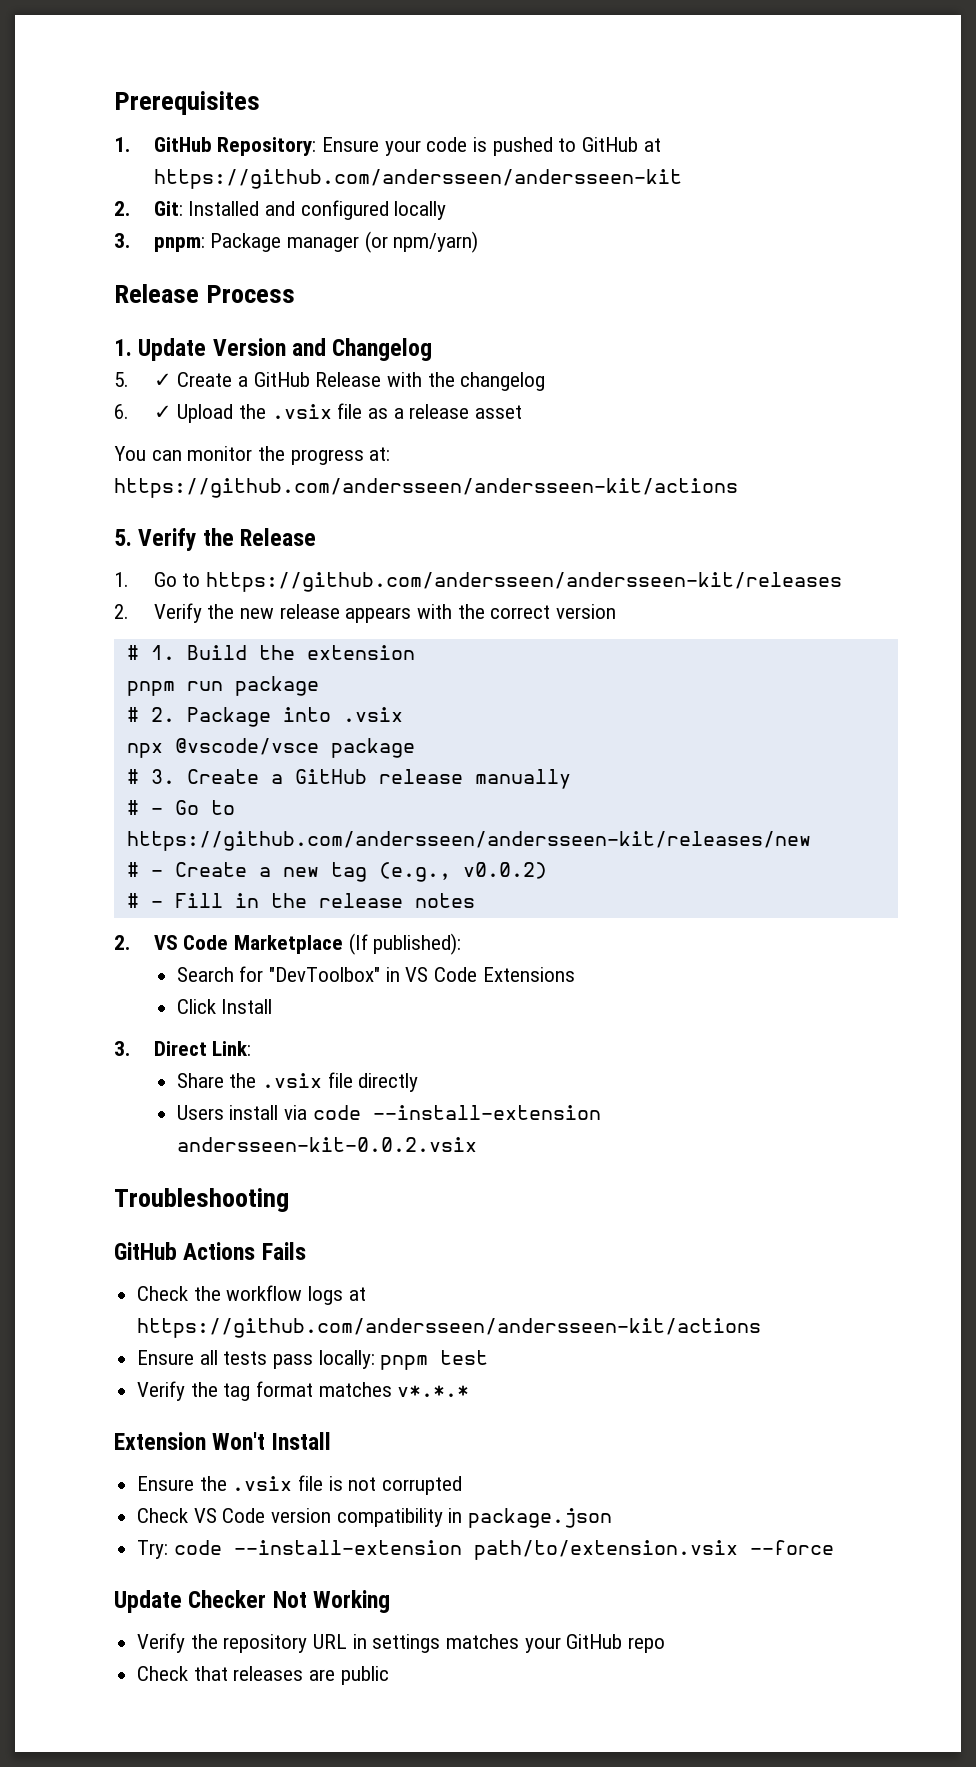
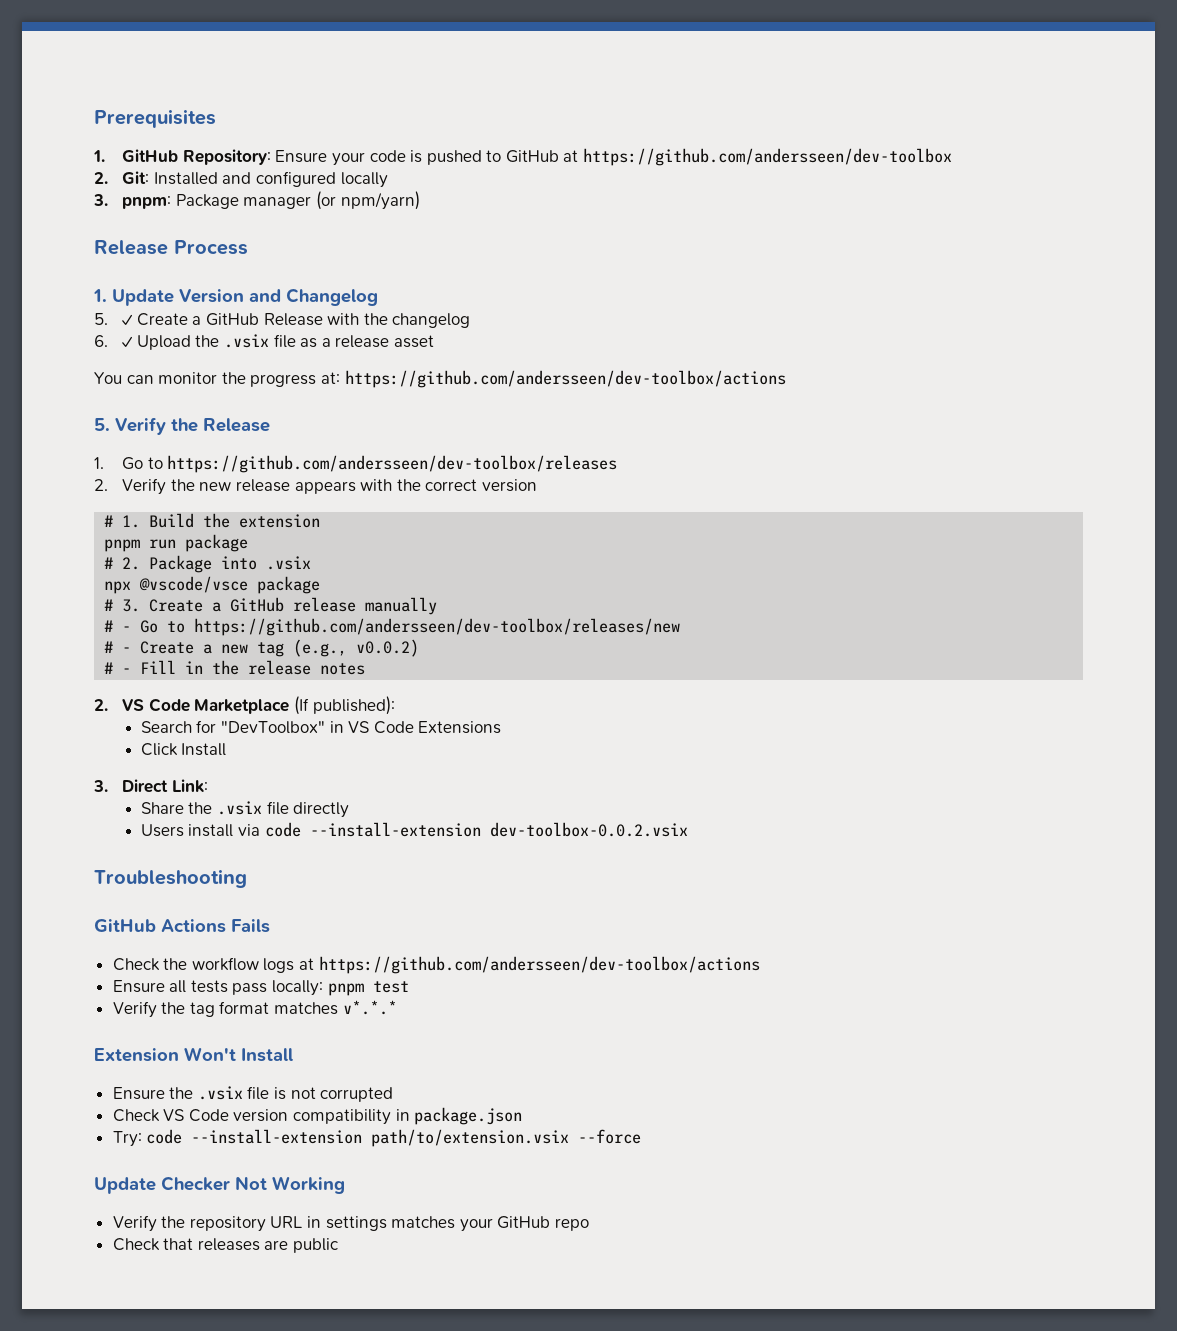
- 1. GitHub Repository: Ensure your code is pushed to GitHub at https://github.com/andersseen/andersseen-kit
+ 1. GitHub Repository: Ensure your code is pushed to GitHub at https://github.com/andersseen/dev-toolbox
- You can monitor the progress at: https://github.com/andersseen/andersseen-kit/actions
+ You can monitor the progress at: https://github.com/andersseen/dev-toolbox/actions
- 1. Go to https://github.com/andersseen/andersseen-kit/releases
+ 1. Go to https://github.com/andersseen/dev-toolbox/releases
- # - Go to https://github.com/andersseen/andersseen-kit/releases/new
+ # - Go to https://github.com/andersseen/dev-toolbox/releases/new
- Users install via code --install-extension andersseen-kit-0.0.2.vsix
+ Users install via code --install-extension dev-toolbox-0.0.2.vsix
- Check the workflow logs at https://github.com/andersseen/andersseen-kit/actions
+ Check the workflow logs at https://github.com/andersseen/dev-toolbox/actions

